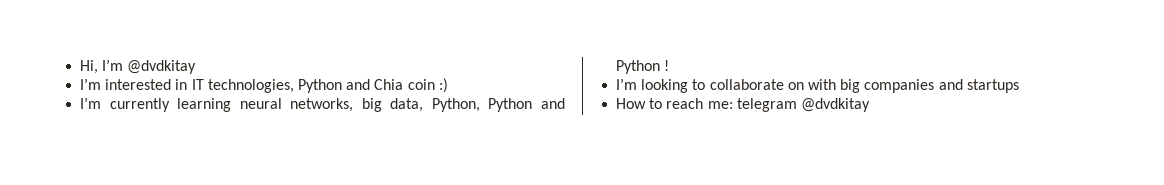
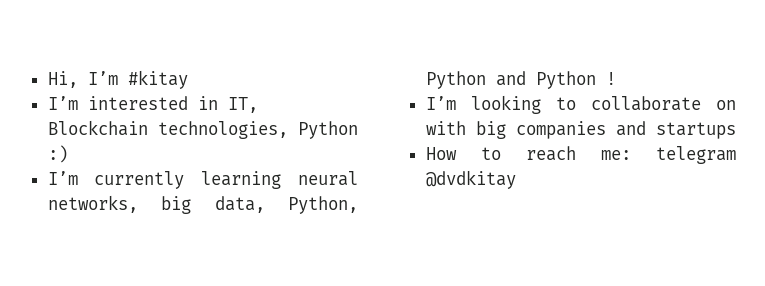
- Hi, I’m @dvdkitay
+ Hi, I’m #kitay
- I’m interested in IT technologies, Python and Chia coin :)
+ I’m interested in IT, Blockchain technologies, Python :)

